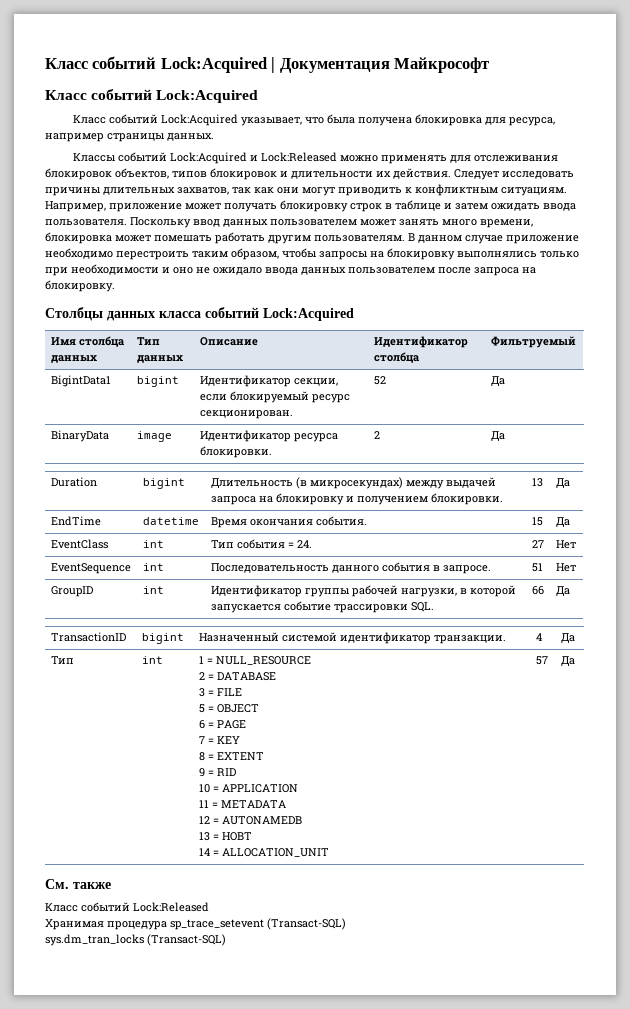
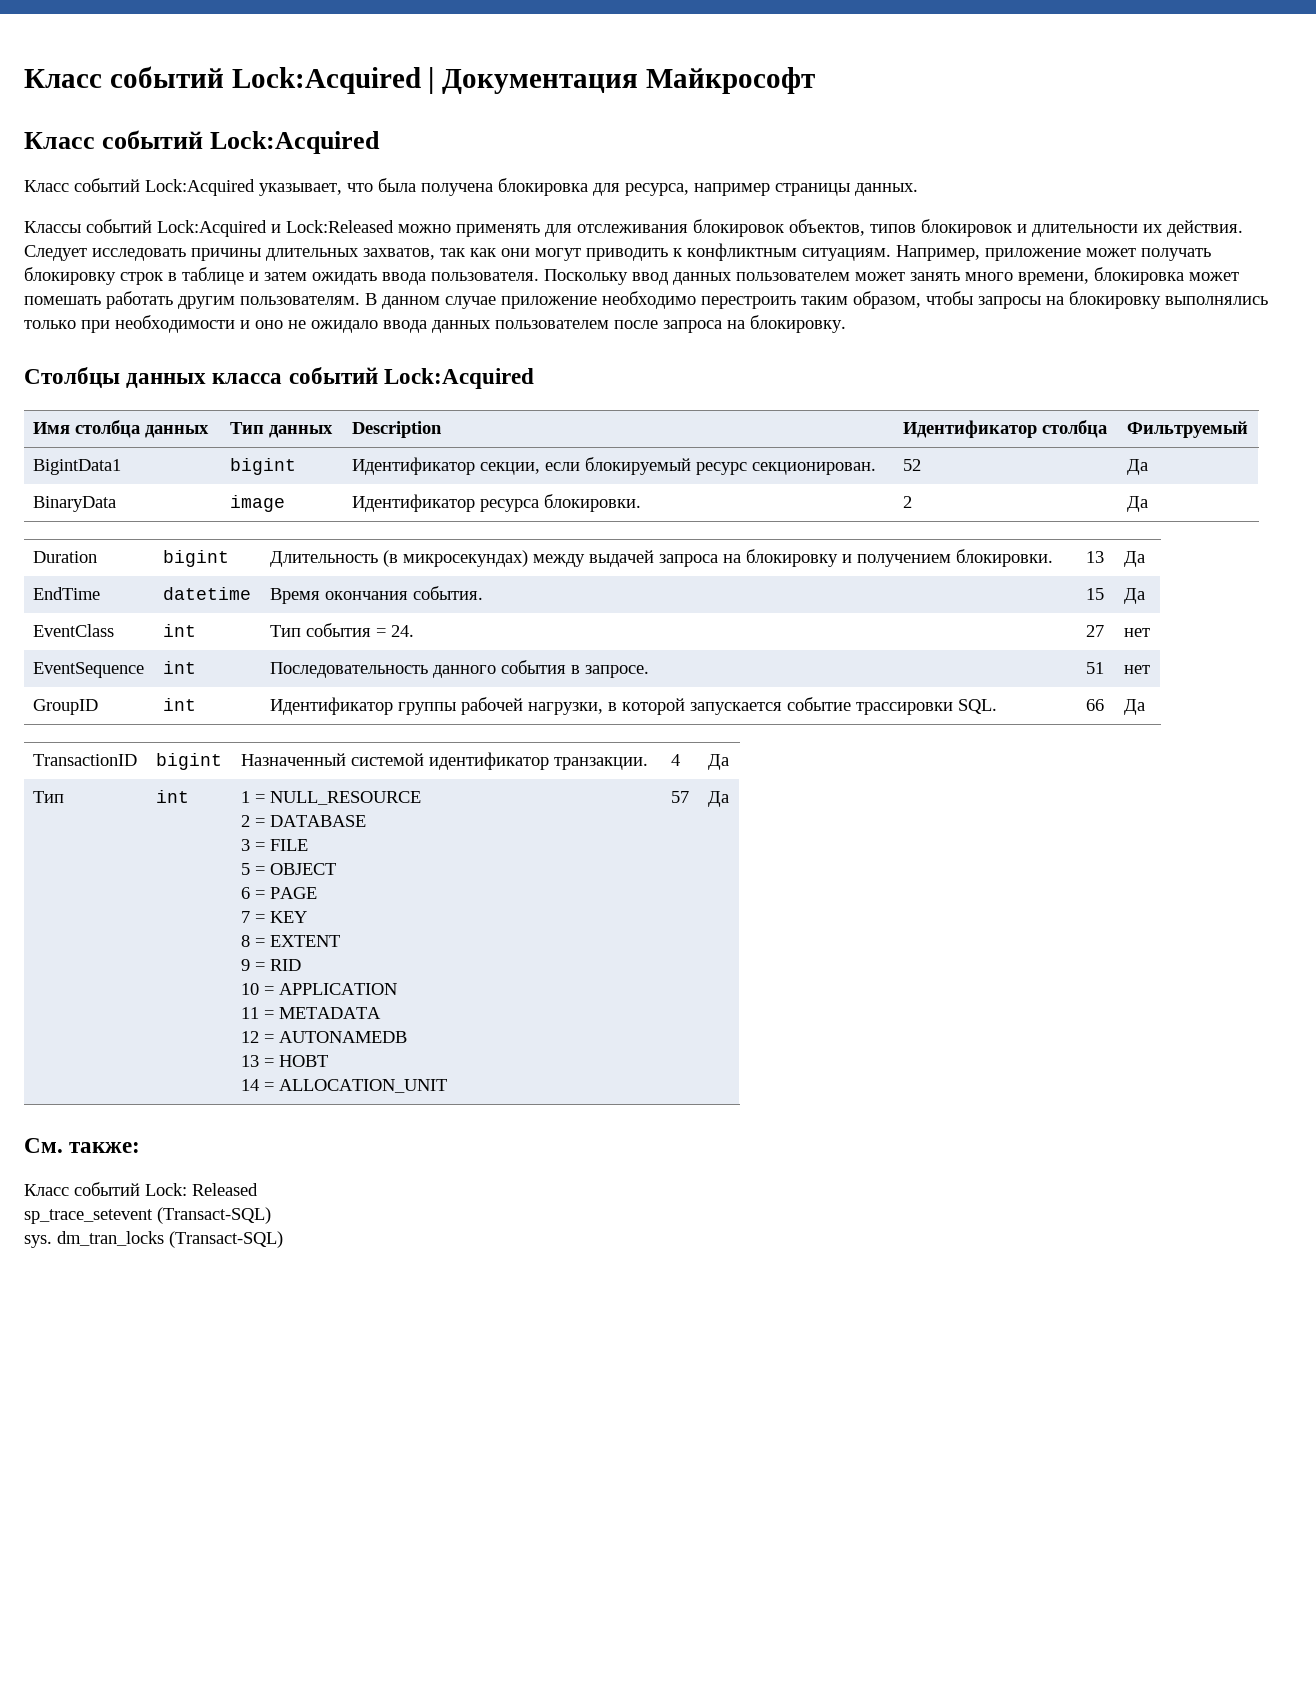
- Имя столбца данных | Тип данных | Описание | Идентификатор столбца | Фильтруемый
+ Имя столбца данных | Тип данных | Description | Идентификатор столбца | Фильтруемый
- EventClass | int | Тип события = 24. | 27 | Нет
+ EventClass | int | Тип события = 24. | 27 | нет
- EventSequence | int | Последовательность данного события в запросе. | 51 | Нет
+ EventSequence | int | Последовательность данного события в запросе. | 51 | нет
- См. также
- Класс событий Lock:Released
- Хранимая процедура sp_trace_setevent (Transact-SQL)
+ См. также:
+ Класс событий Lock: Released
+ sp_trace_setevent (Transact-SQL)
- sys.dm_tran_locks (Transact-SQL)
+ sys. dm_tran_locks (Transact-SQL)

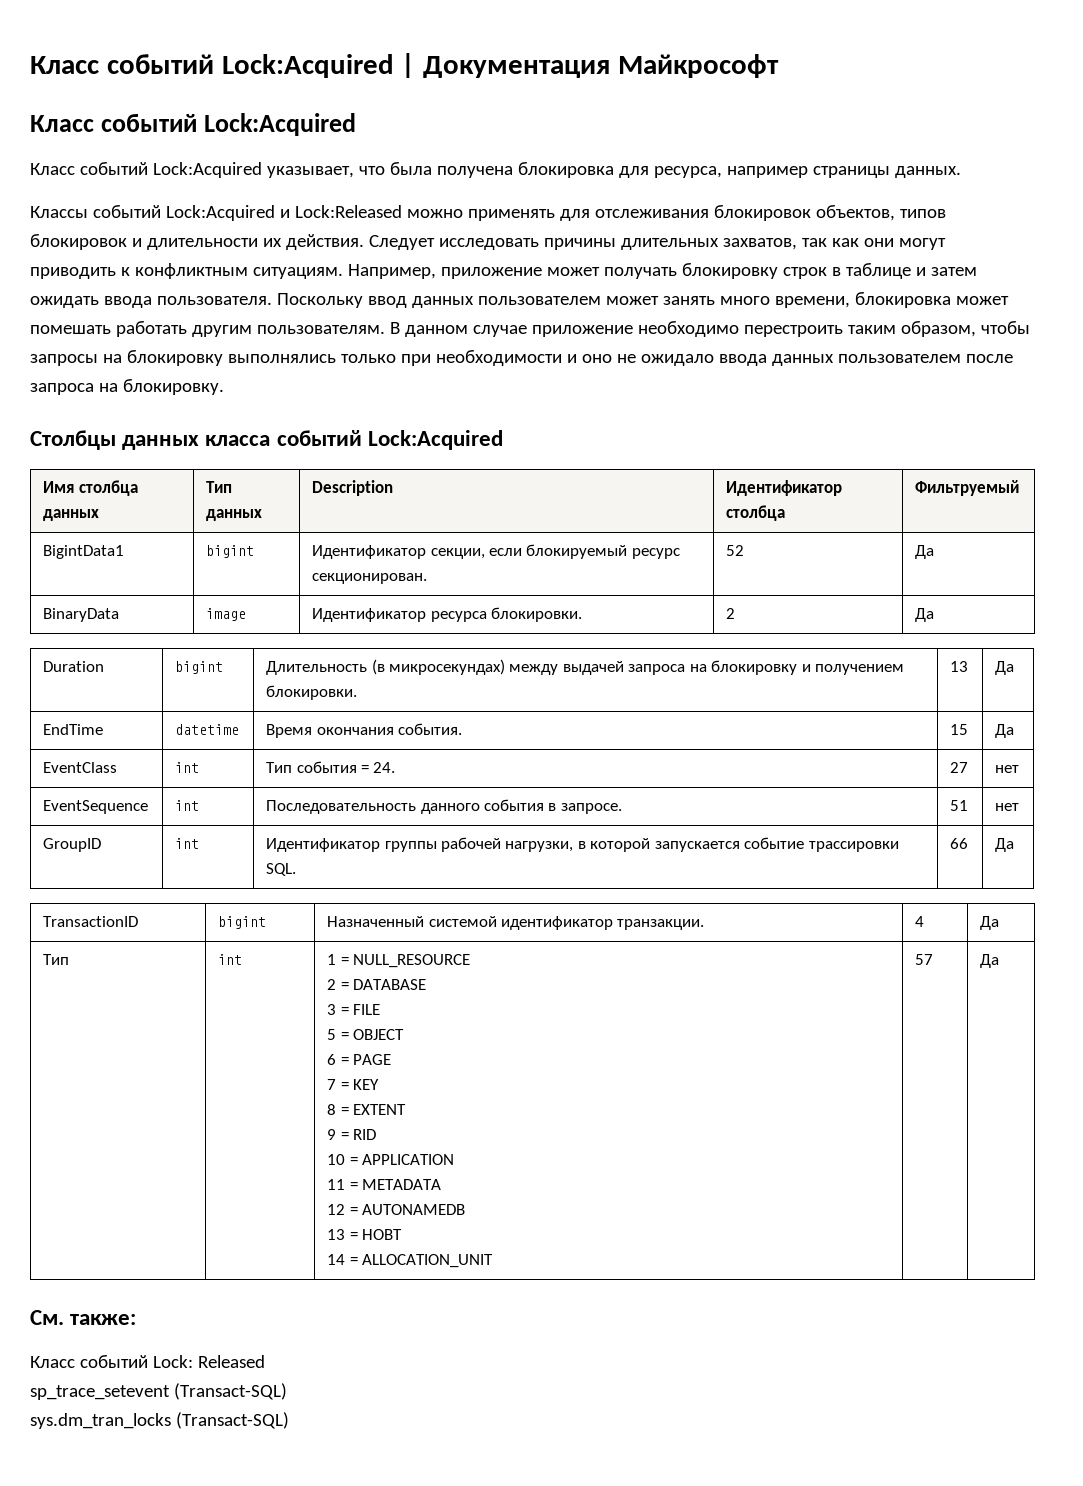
- sys. dm_tran_locks (Transact-SQL)
+ sys.dm_tran_locks (Transact-SQL)

